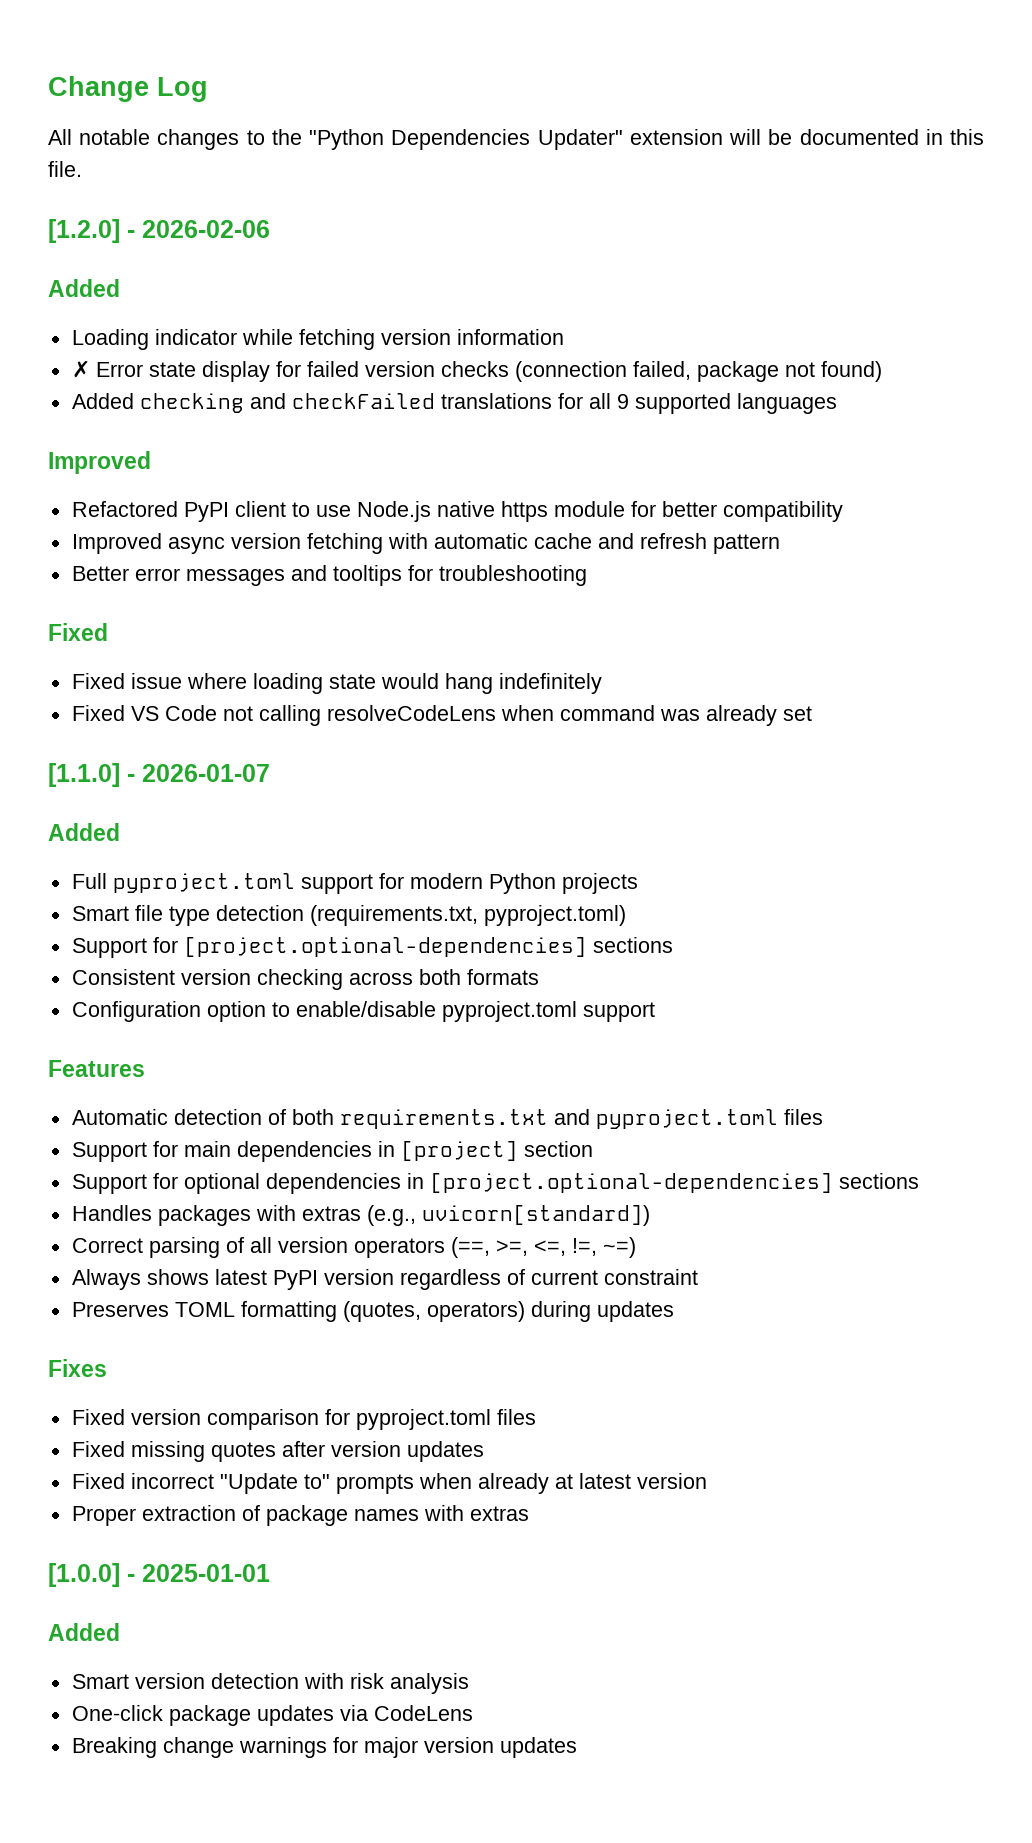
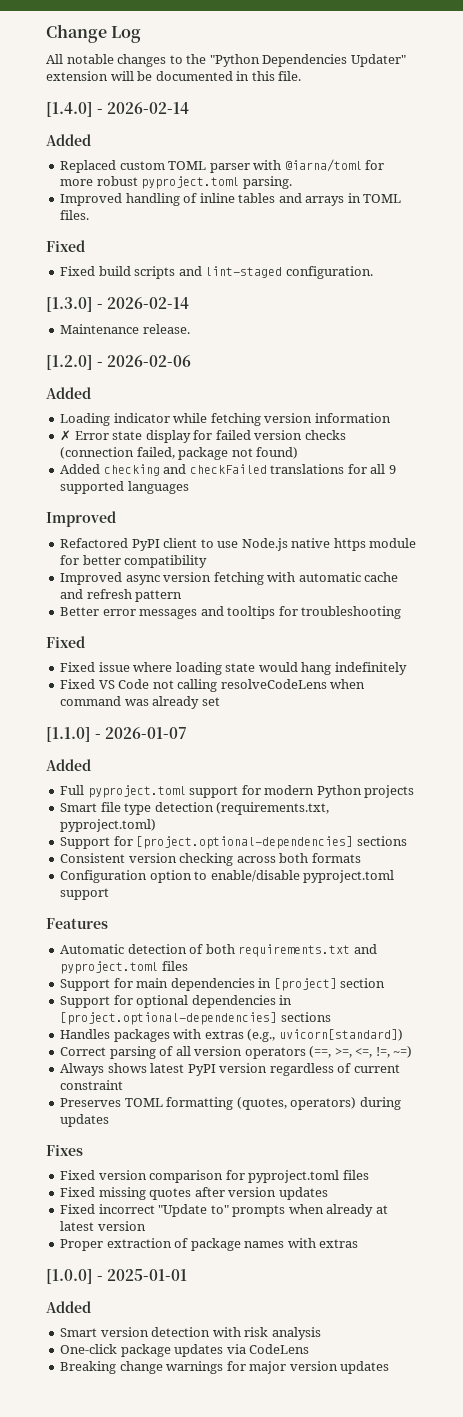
+ [1.4.0] - 2026-02-14
+ Added
+ Replaced custom TOML parser with @iarna/toml for more robust pyproject.toml parsing.
+ Improved handling of inline tables and arrays in TOML files.
+ Fixed
+ Fixed build scripts and lint-staged configuration.
+ [1.3.0] - 2026-02-14
+ Maintenance release.

